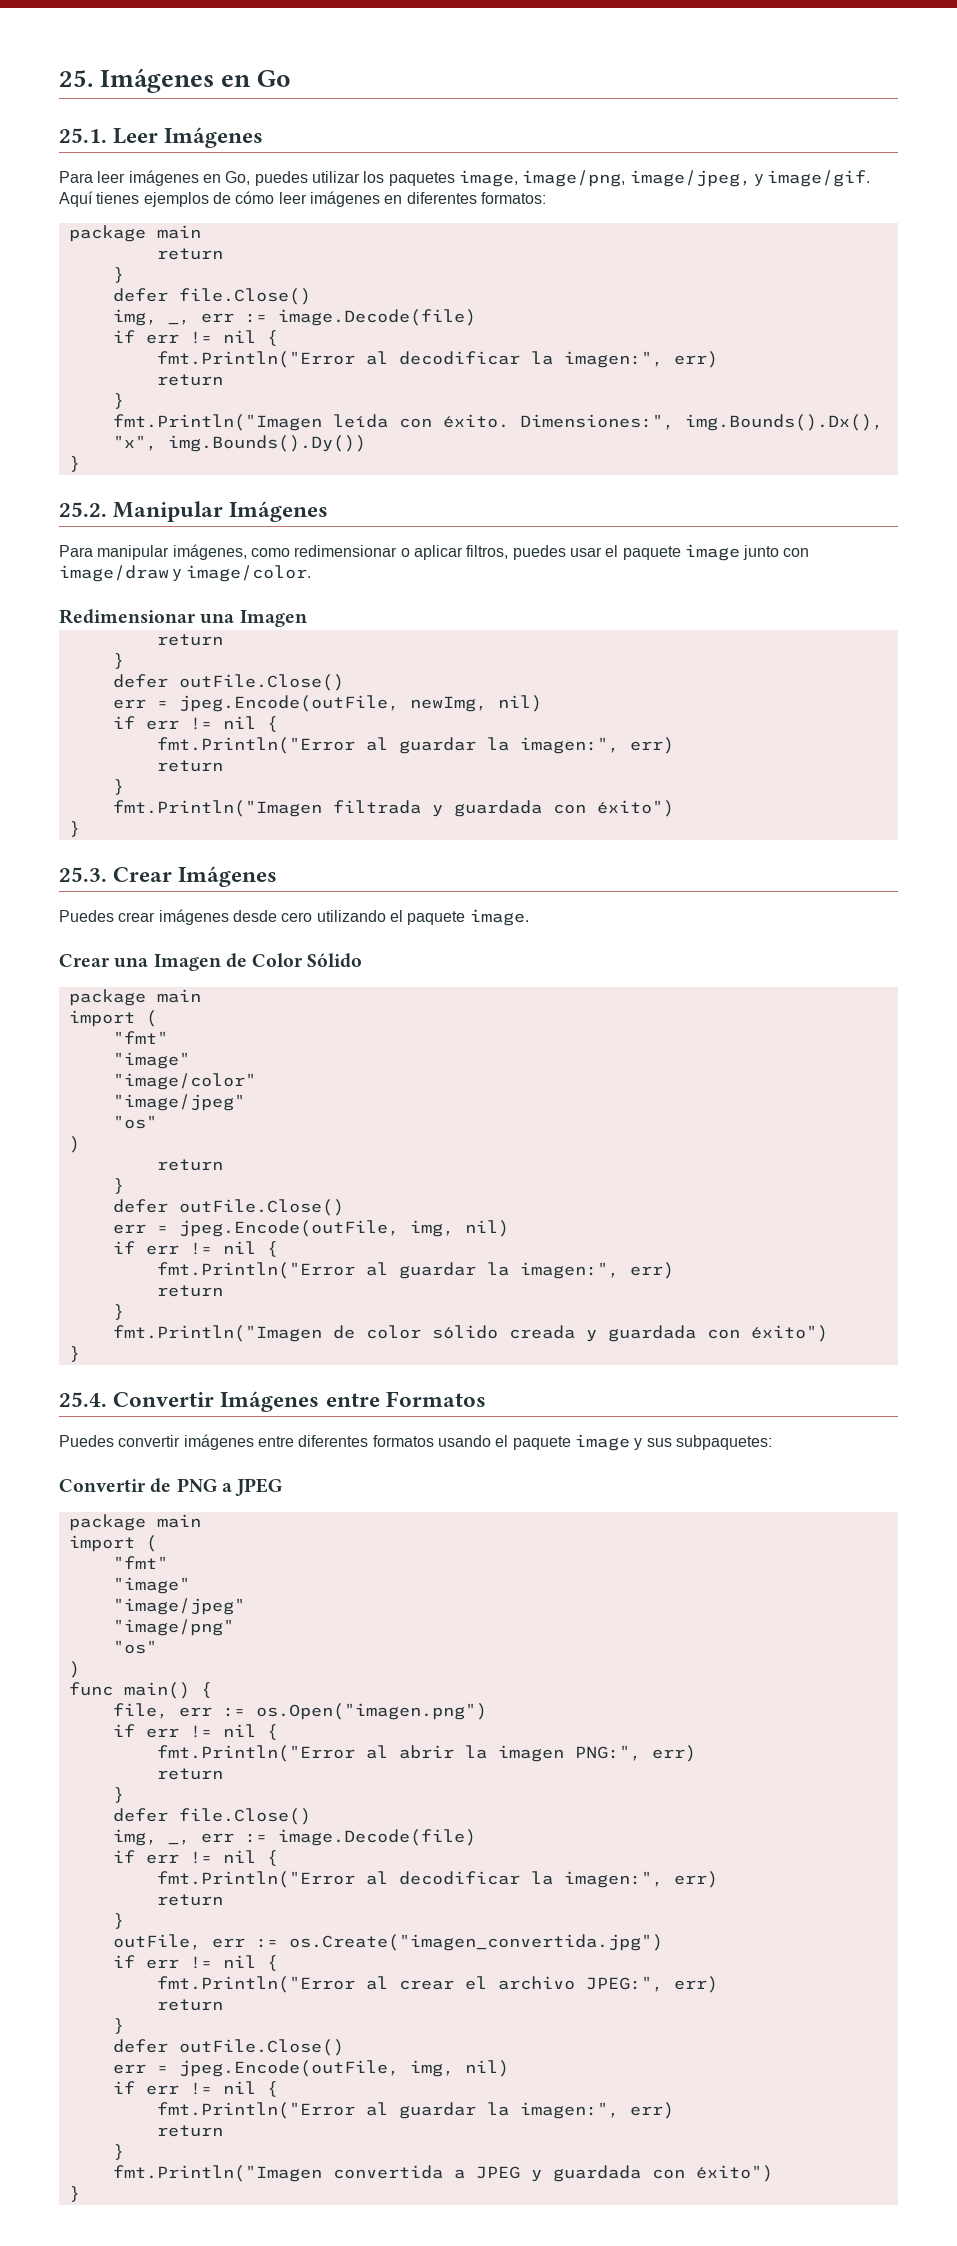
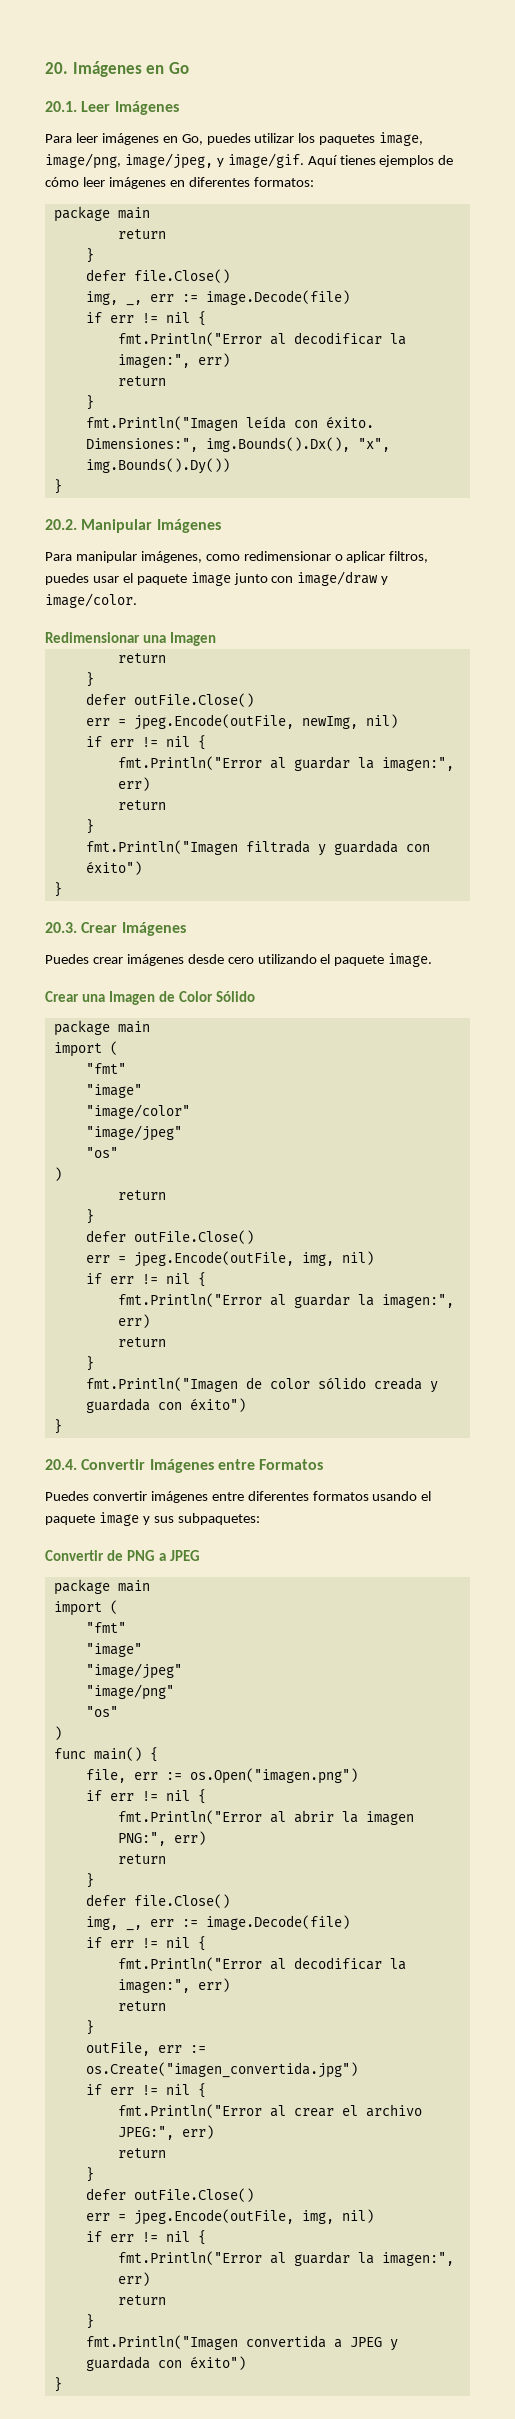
- 25. Imágenes en Go
+ 20. Imágenes en Go
- 25.1. Leer Imágenes
+ 20.1. Leer Imágenes
- 25.2. Manipular Imágenes
+ 20.2. Manipular Imágenes
- 25.3. Crear Imágenes
+ 20.3. Crear Imágenes
- 25.4. Convertir Imágenes entre Formatos
+ 20.4. Convertir Imágenes entre Formatos

